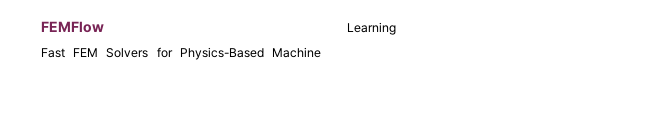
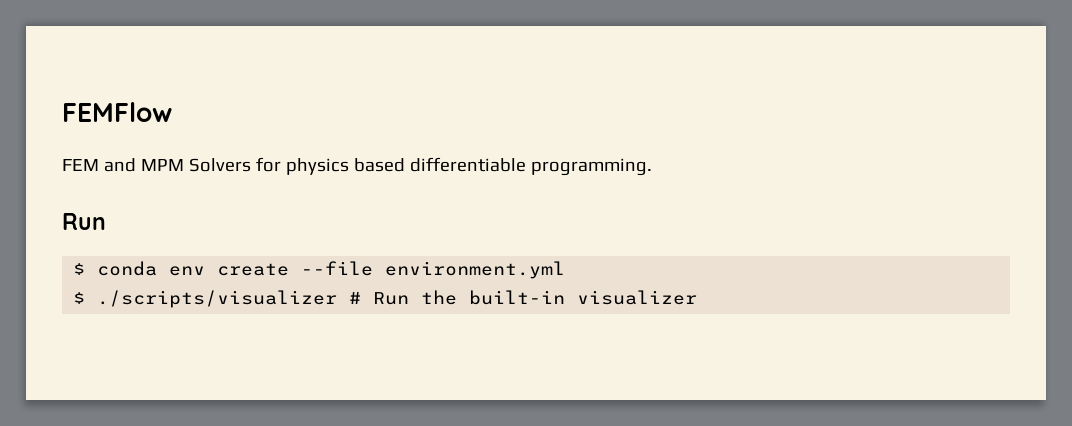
- Fast FEM Solvers for Physics-Based Machine Learning
+ FEM and MPM Solvers for physics based differentiable programming.
+ Run
+ $ conda env create --file environment.yml
+ $ ./scripts/visualizer # Run the built-in visualizer

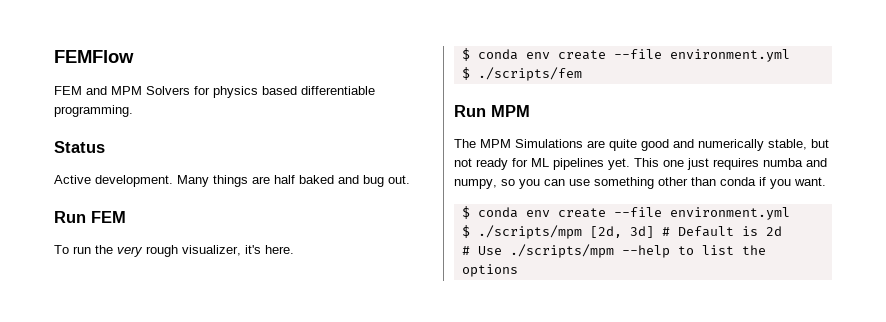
  FEM and MPM Solvers for physics based differentiable programming.
- Run
+ Status
+ Active development. Many things are half baked and bug out.
+ Run FEM
+ To run the very rough visualizer, it's here.
  $ conda env create --file environment.yml
- $ ./scripts/visualizer # Run the built-in visualizer
+ $ ./scripts/fem
+ Run MPM
+ The MPM Simulations are quite good and numerically stable, but not ready for ML pipelines yet. This one just requires numba and numpy, so you can use something other than conda if you want.
+ $ conda env create --file environment.yml
+ $ ./scripts/mpm [2d, 3d] # Default is 2d
+ # Use ./scripts/mpm --help to list the options

